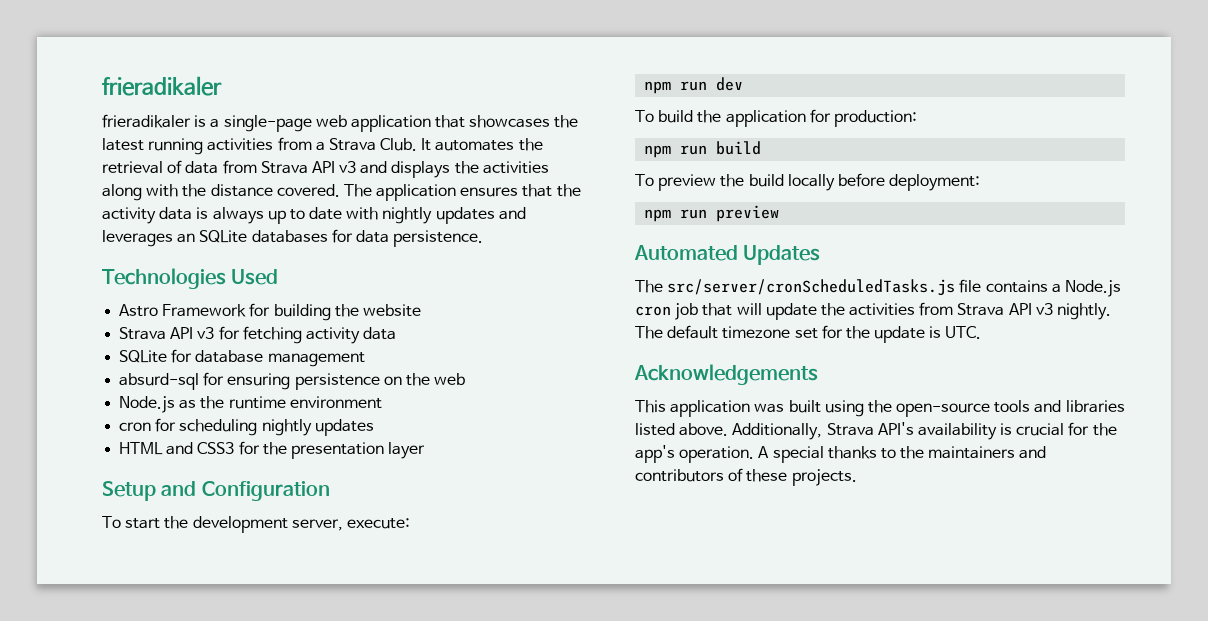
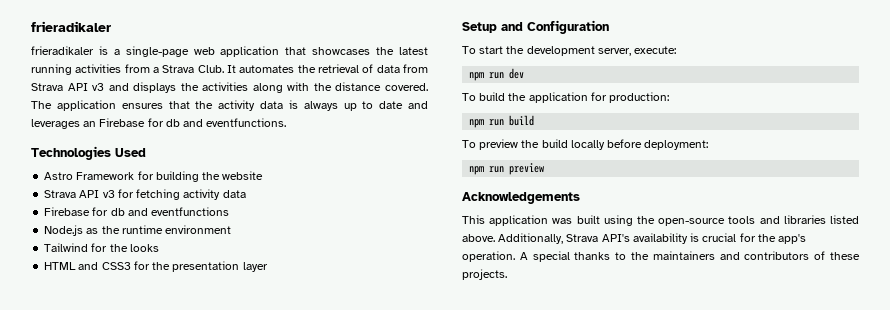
- The application ensures that the activity data is always up to date with nightly updates and leverages an SQLite databases for data persistence.
+ The application ensures that the activity data is always up to date and leverages an Firebase for db and eventfunctions.
- SQLite for database management
- absurd-sql for ensuring persistence on the web
+ Firebase for db and eventfunctions
- cron for scheduling nightly updates
+ Tailwind for the looks
- Automated Updates
- The src/server/cronScheduledTasks.js file contains a Node.js cron job that will update the activities from Strava API v3 nightly. The default timezone set for the update is UTC.

